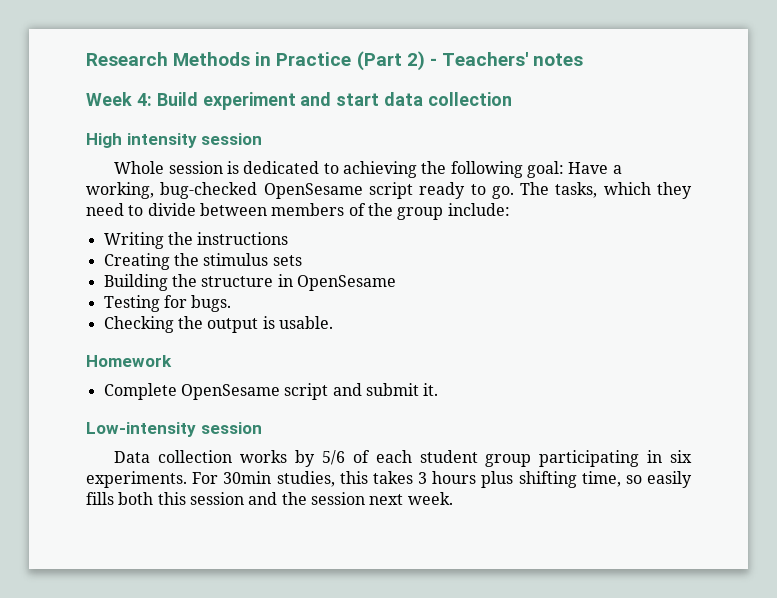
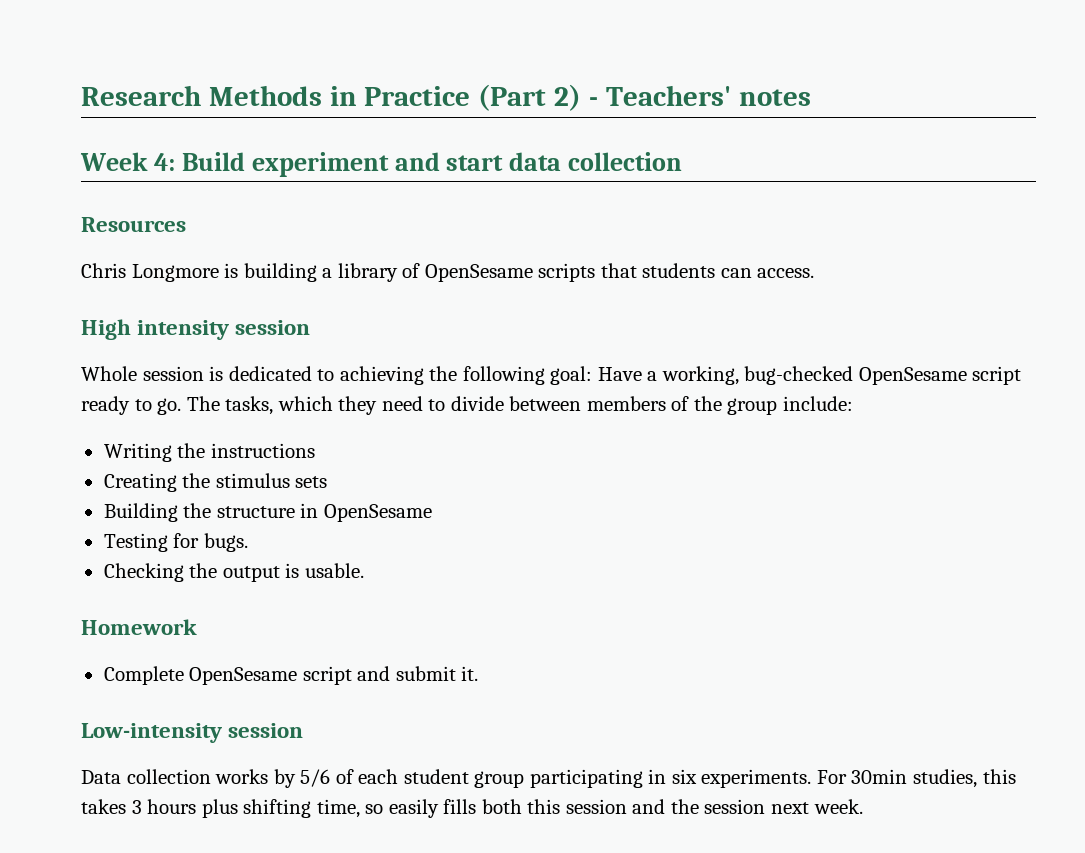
+ Resources
+ Chris Longmore is building a library of OpenSesame scripts that students can access.

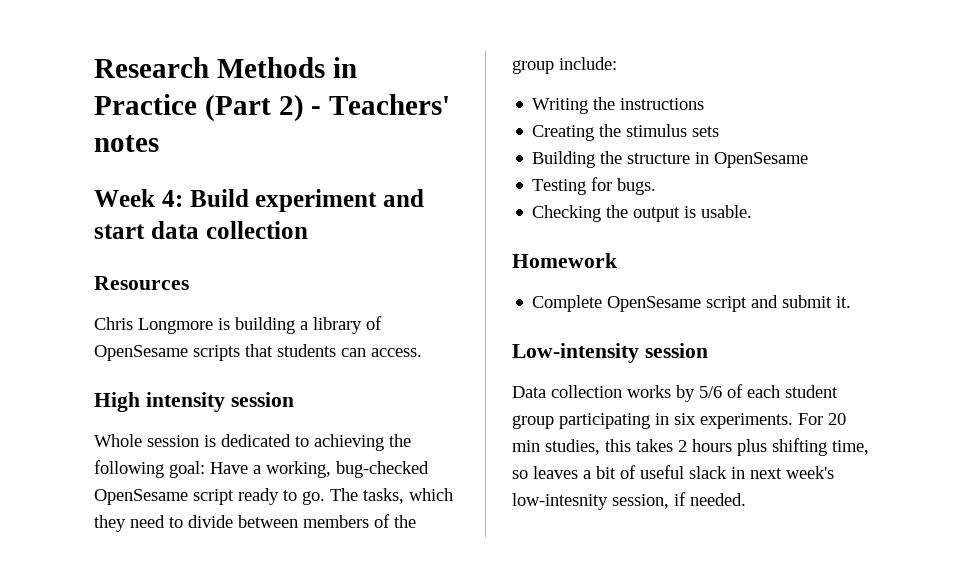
- For 30min studies, this takes 3 hours plus shifting time, so easily fills both this session and the session next week.
+ For 20 min studies, this takes 2 hours plus shifting time, so leaves a bit of useful slack in next week's low-intesnity session, if needed.

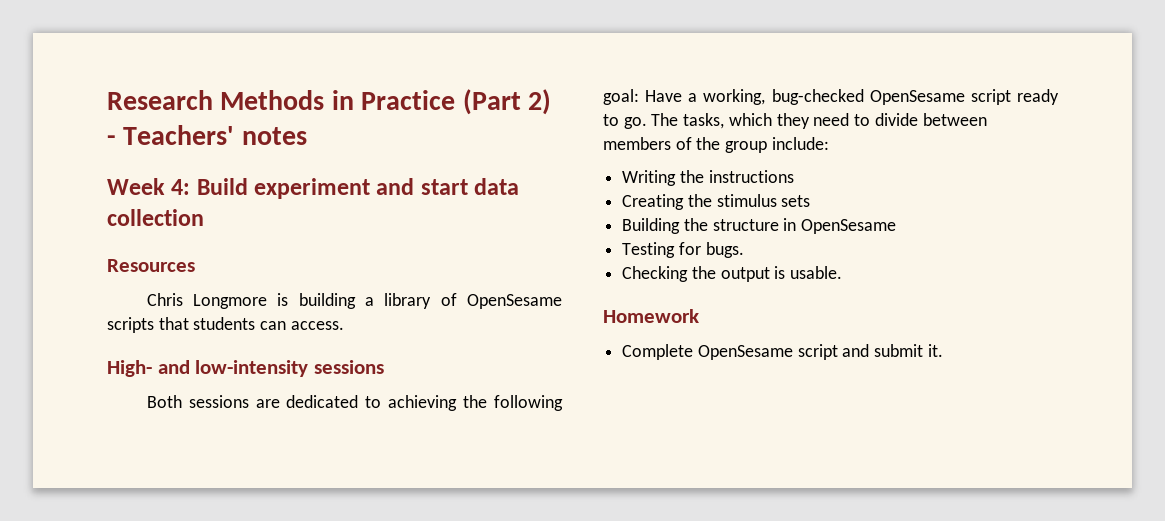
- High intensity session
- Whole session is dedicated to achieving the following goal: Have a working, bug-checked OpenSesame script ready to go.
+ High- and low-intensity sessions
+ Both sessions are dedicated to achieving the following goal: Have a working, bug-checked OpenSesame script ready to go.
- Low-intensity session
- Data collection works by 5/6 of each student group participating in six experiments. For 20 min studies, this takes 2 hours plus shifting time, so leaves a bit of useful slack in next week's low-intesnity session, if needed.

